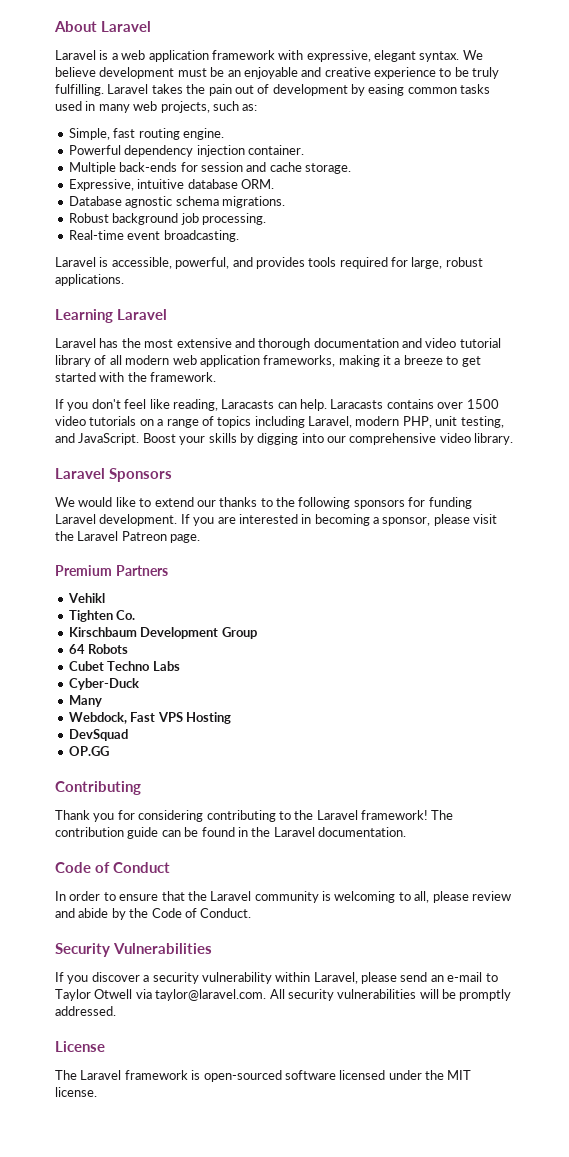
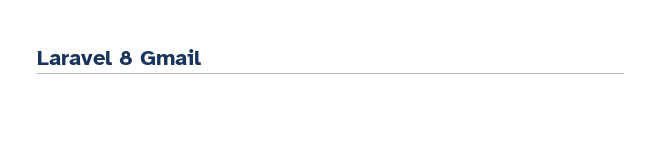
- About Laravel
- Laravel is a web application framework with expressive, elegant syntax. We believe development must be an enjoyable and creative experience to be truly fulfilling. Laravel takes the pain out of development by easing common tasks used in many web projects, such as:
- Simple, fast routing engine.
- Powerful dependency injection container.
- Multiple back-ends for session and cache storage.
- Expressive, intuitive database ORM.
- Database agnostic schema migrations.
- Robust background job processing.
- Real-time event broadcasting.
- Laravel is accessible, powerful, and provides tools required for large, robust applications.
- Learning Laravel
- Laravel has the most extensive and thorough documentation and video tutorial library of all modern web application frameworks, making it a breeze to get started with the framework.
- If you don't feel like reading, Laracasts can help. Laracasts contains over 1500 video tutorials on a range of topics including Laravel, modern PHP, unit testing, and JavaScript. Boost your skills by digging into our comprehensive video library.
- Laravel Sponsors
- We would like to extend our thanks to the following sponsors for funding Laravel development. If you are interested in becoming a sponsor, please visit the Laravel Patreon page.
- Premium Partners
- Vehikl
- Tighten Co.
- Kirschbaum Development Group
- 64 Robots
- Cubet Techno Labs
- Cyber-Duck
- Many
- Webdock, Fast VPS Hosting
- DevSquad
- OP.GG
- Contributing
- Thank you for considering contributing to the Laravel framework! The contribution guide can be found in the Laravel documentation.
- Code of Conduct
- In order to ensure that the Laravel community is welcoming to all, please review and abide by the Code of Conduct.
- Security Vulnerabilities
- If you discover a security vulnerability within Laravel, please send an e-mail to Taylor Otwell via taylor@laravel.com. All security vulnerabilities will be promptly addressed.
- License
- The Laravel framework is open-sourced software licensed under the MIT license.
+ Laravel 8 Gmail

